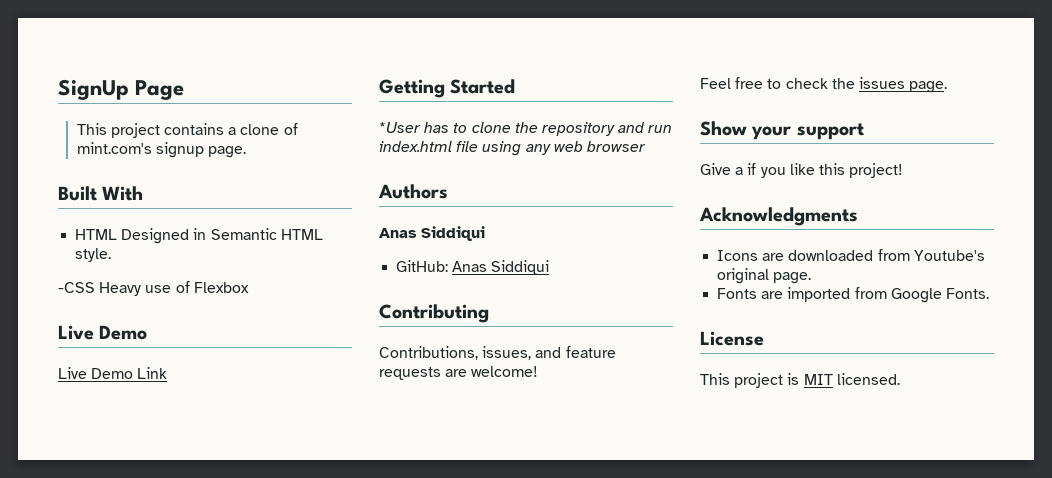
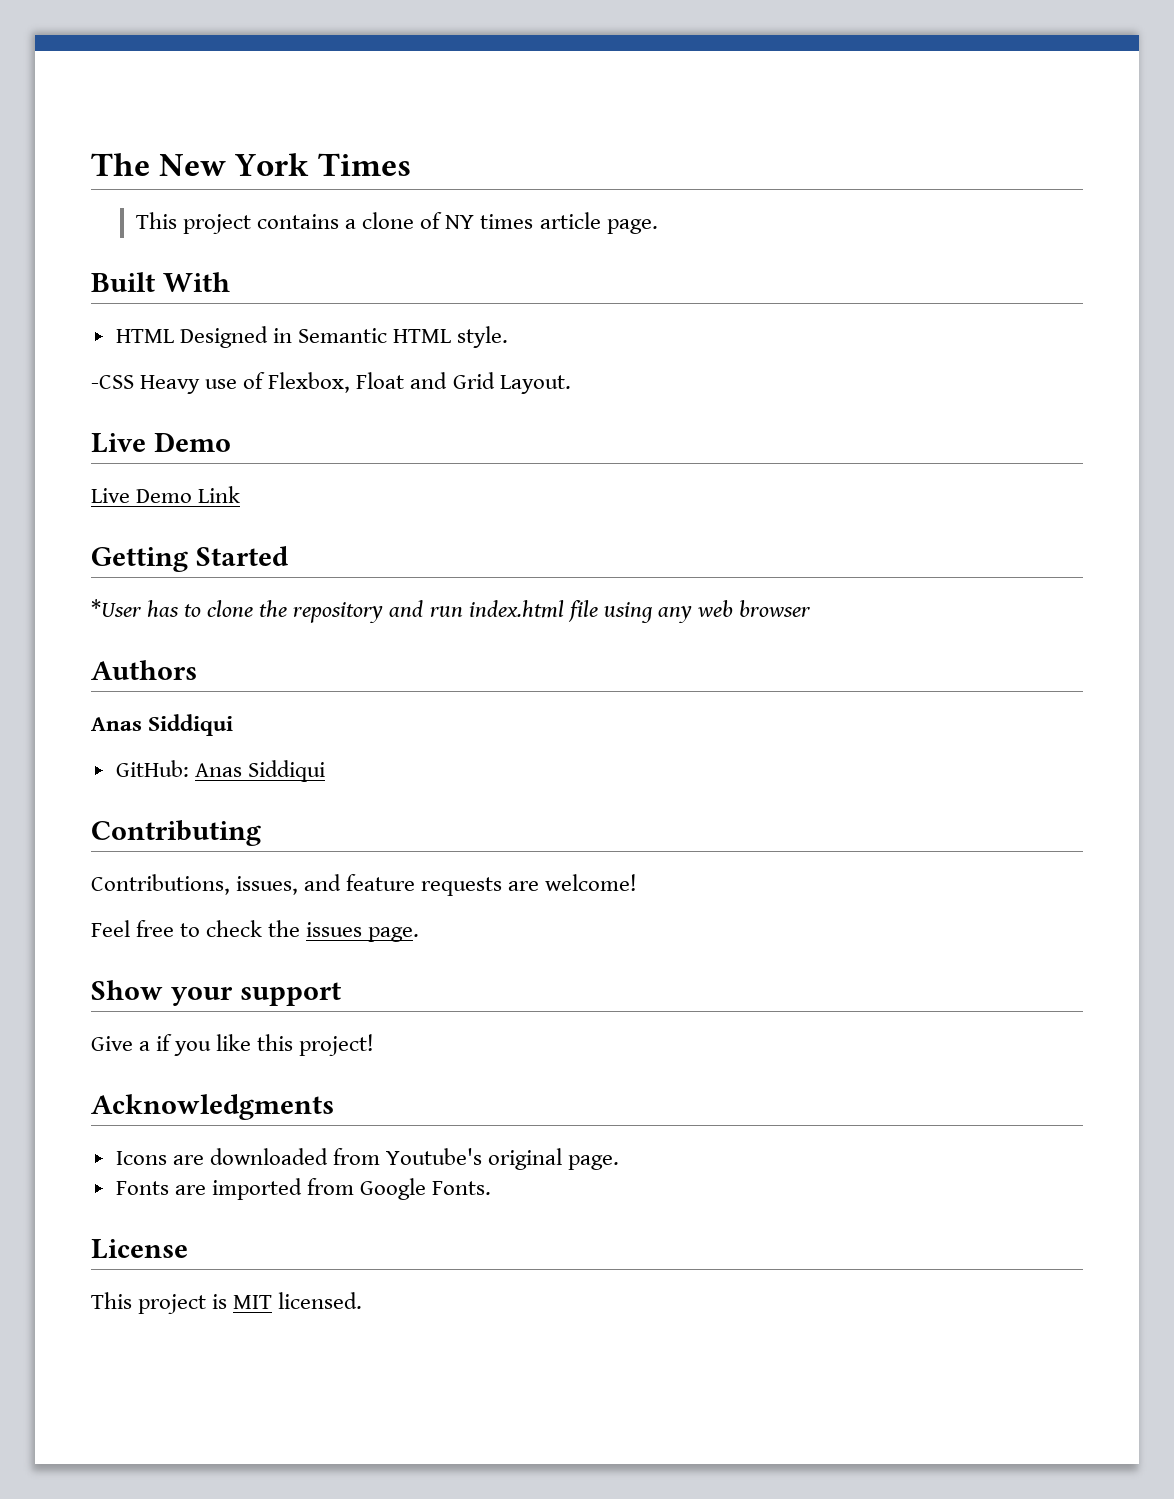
- SignUp Page
+ The New York Times
- This project contains a clone of mint.com's signup page.
+ This project contains a clone of NY times article page.
- -CSS Heavy use of Flexbox
+ -CSS Heavy use of Flexbox, Float and Grid Layout.

